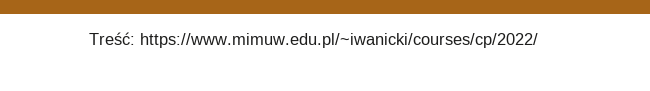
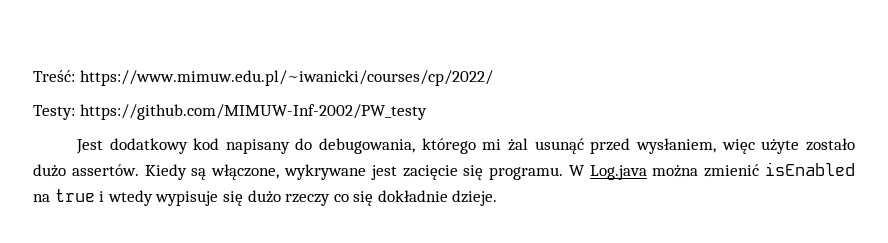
+ Testy: https://github.com/MIMUW-Inf-2002/PW_testy
+ Jest dodatkowy kod napisany do debugowania, którego mi żal usunąć przed wysłaniem, więc użyte zostało dużo assertów. Kiedy są włączone, wykrywane jest zacięcie się programu. W Log.java można zmienić isEnabled na true i wtedy wypisuje się dużo rzeczy co się dokładnie dzieje.

